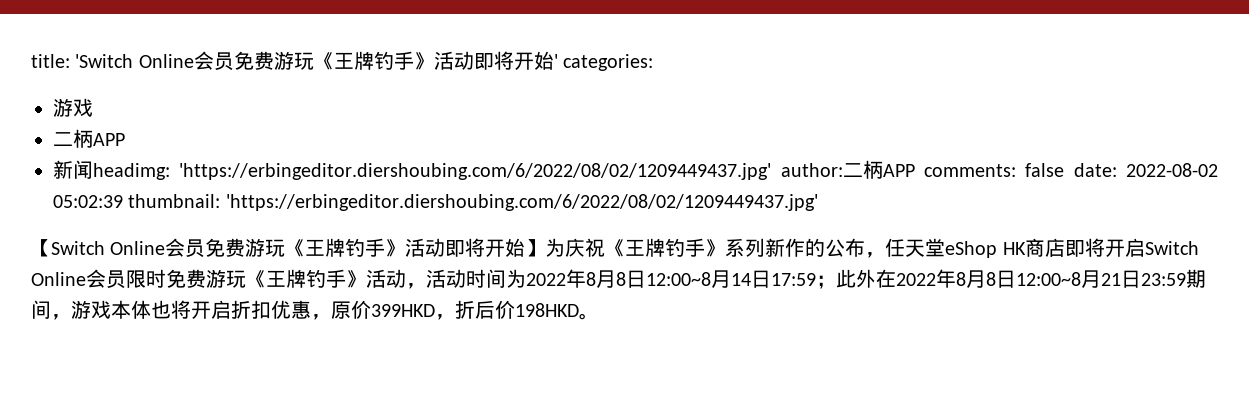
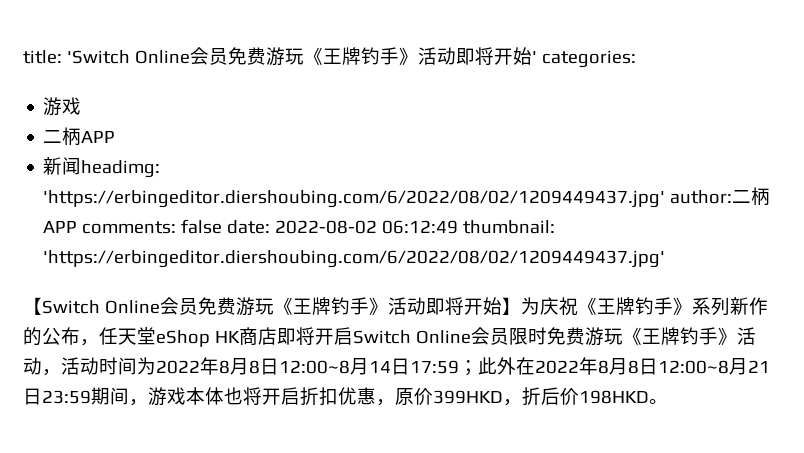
- 新闻headimg: 'https://erbingeditor.diershoubing.com/6/2022/08/02/1209449437.jpg' author:二柄APP comments: false date: 2022-08-02 05:02:39 thumbnail: 'https://erbingeditor.diershoubing.com/6/2022/08/02/1209449437.jpg'
+ 新闻headimg: 'https://erbingeditor.diershoubing.com/6/2022/08/02/1209449437.jpg' author:二柄APP comments: false date: 2022-08-02 06:12:49 thumbnail: 'https://erbingeditor.diershoubing.com/6/2022/08/02/1209449437.jpg'

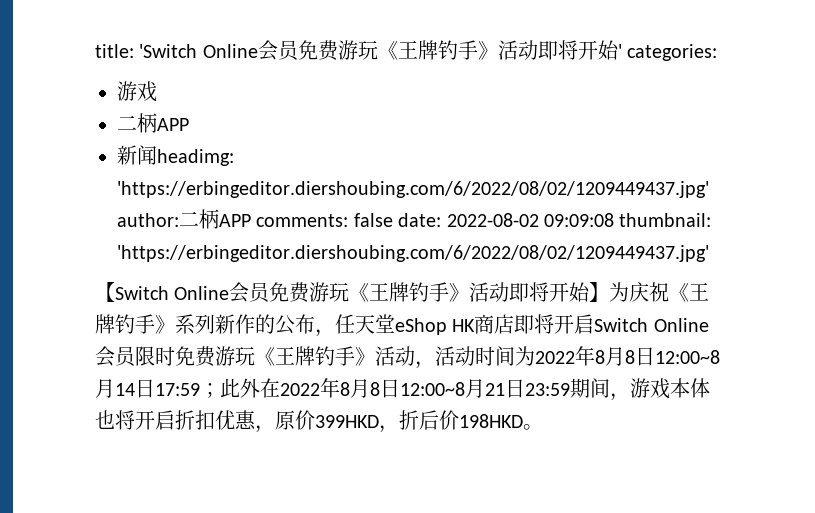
- 新闻headimg: 'https://erbingeditor.diershoubing.com/6/2022/08/02/1209449437.jpg' author:二柄APP comments: false date: 2022-08-02 06:12:49 thumbnail: 'https://erbingeditor.diershoubing.com/6/2022/08/02/1209449437.jpg'
+ 新闻headimg: 'https://erbingeditor.diershoubing.com/6/2022/08/02/1209449437.jpg' author:二柄APP comments: false date: 2022-08-02 09:09:08 thumbnail: 'https://erbingeditor.diershoubing.com/6/2022/08/02/1209449437.jpg'

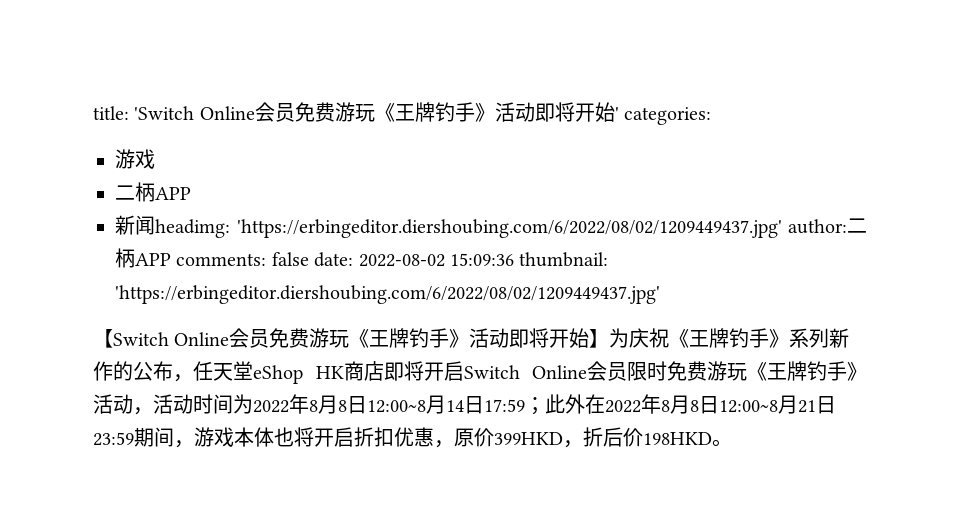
- 新闻headimg: 'https://erbingeditor.diershoubing.com/6/2022/08/02/1209449437.jpg' author:二柄APP comments: false date: 2022-08-02 09:09:08 thumbnail: 'https://erbingeditor.diershoubing.com/6/2022/08/02/1209449437.jpg'
+ 新闻headimg: 'https://erbingeditor.diershoubing.com/6/2022/08/02/1209449437.jpg' author:二柄APP comments: false date: 2022-08-02 15:09:36 thumbnail: 'https://erbingeditor.diershoubing.com/6/2022/08/02/1209449437.jpg'

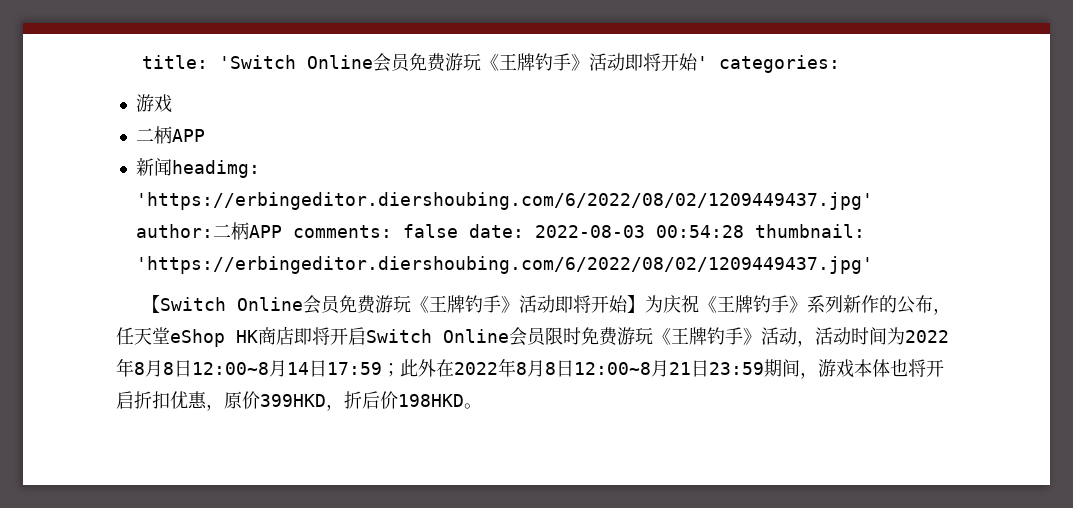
- 新闻headimg: 'https://erbingeditor.diershoubing.com/6/2022/08/02/1209449437.jpg' author:二柄APP comments: false date: 2022-08-02 15:09:36 thumbnail: 'https://erbingeditor.diershoubing.com/6/2022/08/02/1209449437.jpg'
+ 新闻headimg: 'https://erbingeditor.diershoubing.com/6/2022/08/02/1209449437.jpg' author:二柄APP comments: false date: 2022-08-03 00:54:28 thumbnail: 'https://erbingeditor.diershoubing.com/6/2022/08/02/1209449437.jpg'

